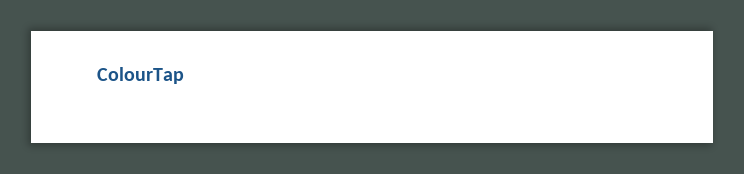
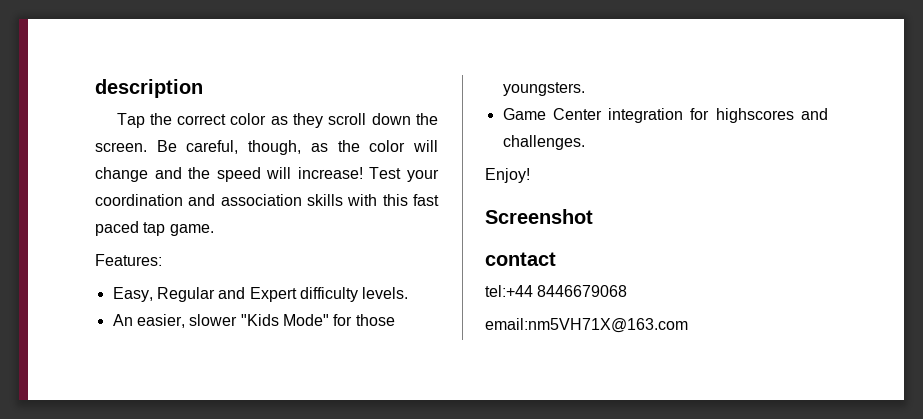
- ColourTap
+ description
+ Tap the correct color as they scroll down the screen. Be careful, though, as the color will change and the speed will increase! Test your coordination and association skills with this fast paced tap game.
+ Features:
+ Easy, Regular and Expert difficulty levels.
+ An easier, slower "Kids Mode" for those youngsters.
+ Game Center integration for highscores and challenges.
+ Enjoy!
+ Screenshot
+ contact
+ tel:+44 8446679068
+ email:nm5VH71X@163.com

